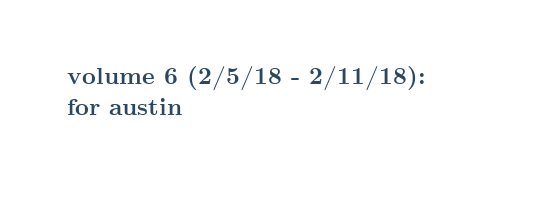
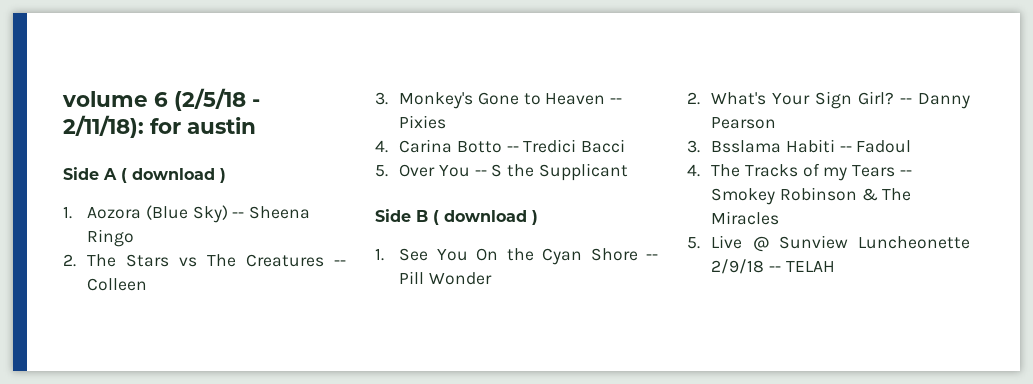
+ Side A ( download )
+ 1. Aozora (Blue Sky) -- Sheena Ringo
+ 2. The Stars vs The Creatures -- Colleen
+ 3. Monkey's Gone to Heaven -- Pixies
+ 4. Carina Botto -- Tredici Bacci
+ 5. Over You -- S the Supplicant
+ Side B ( download )
+ 1. See You On the Cyan Shore -- Pill Wonder
+ 2. What's Your Sign Girl? -- Danny Pearson
+ 3. Bsslama Habiti -- Fadoul
+ 4. The Tracks of my Tears -- Smokey Robinson & The Miracles
+ 5. Live @ Sunview Luncheonette 2/9/18 -- TELAH

